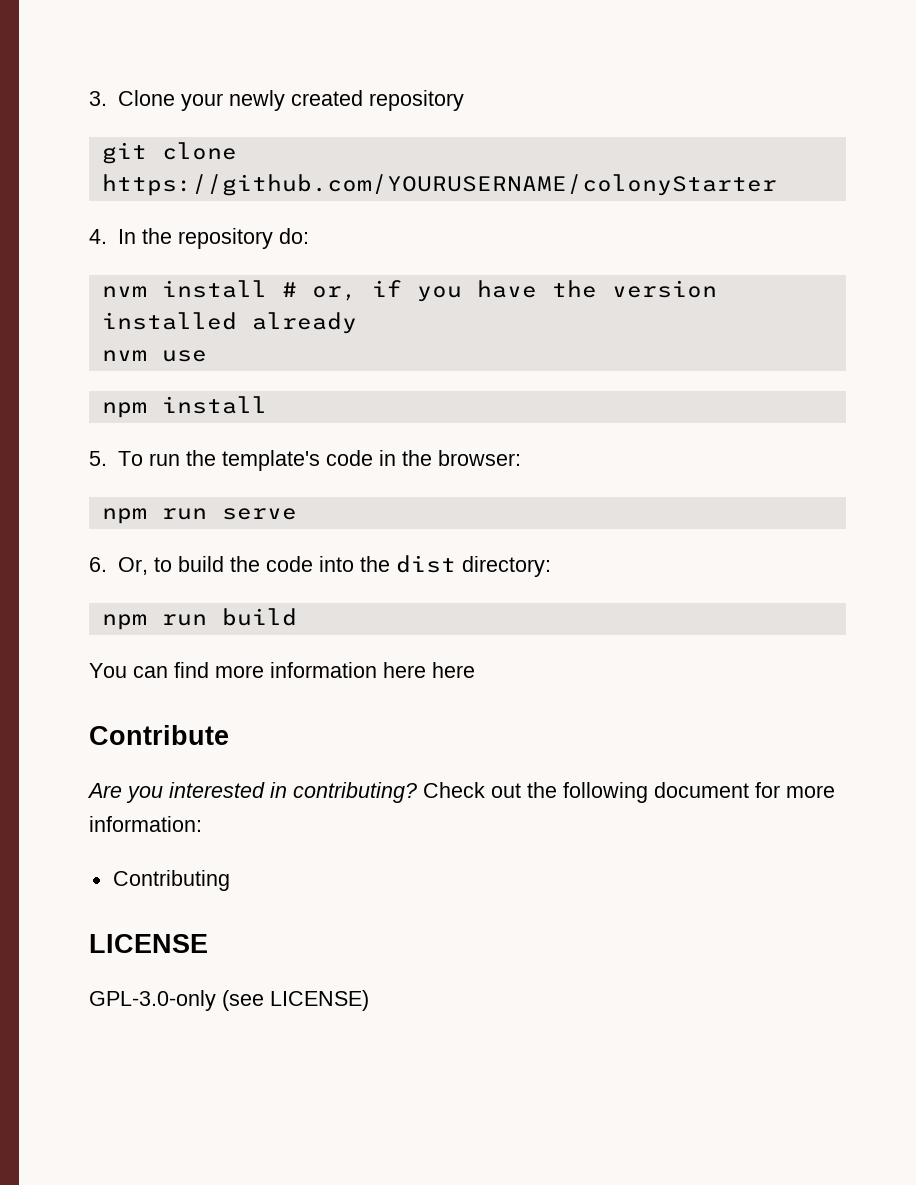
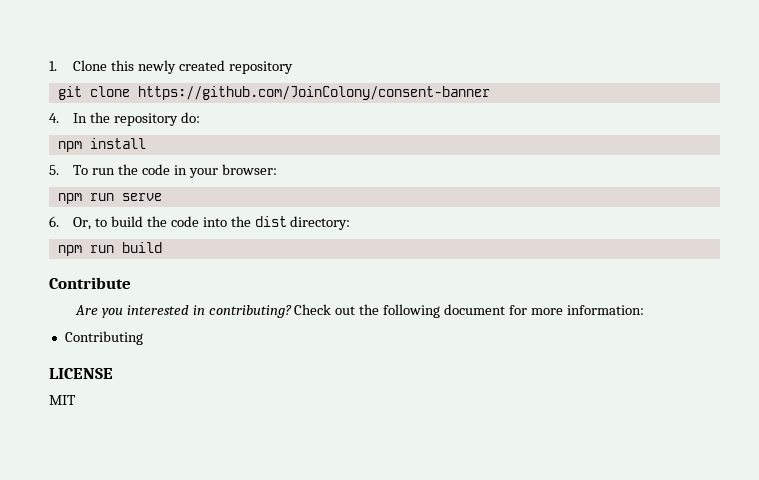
- 3. Clone your newly created repository
+ 1. Clone this newly created repository
- git clone https://github.com/YOURUSERNAME/colonyStarter
+ git clone https://github.com/JoinColony/consent-banner
- nvm install # or, if you have the version installed already
- nvm use
- 5. To run the template's code in the browser:
+ 5. To run the code in your browser:
- You can find more information here here
- GPL-3.0-only (see LICENSE)
+ MIT

